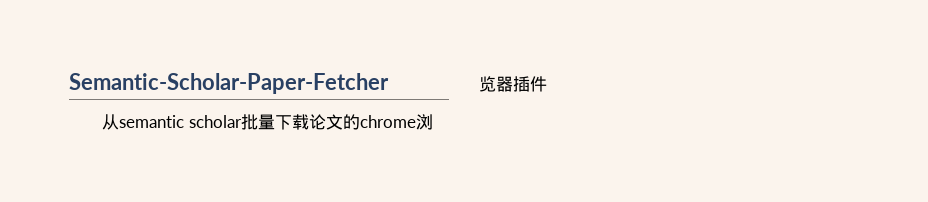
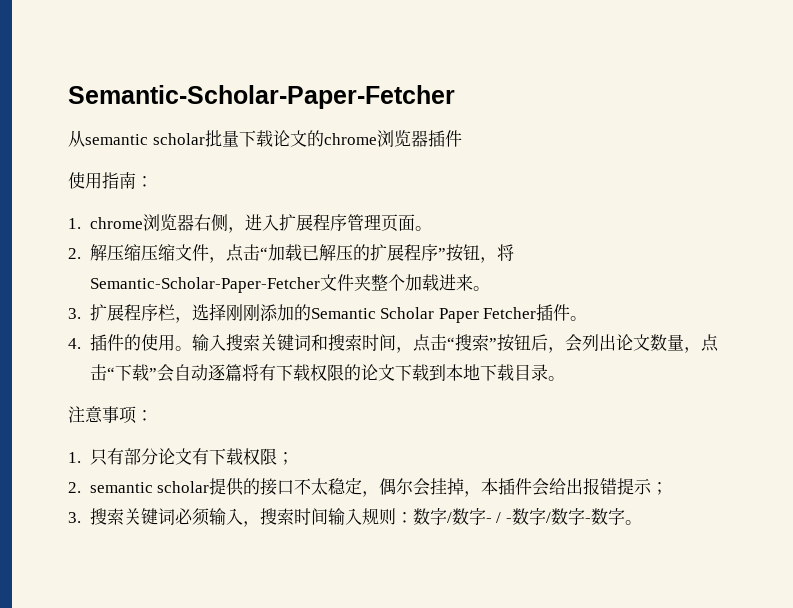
+ 使用指南：
+ 1. chrome浏览器右侧，进入扩展程序管理页面。
+ 2.解压缩压缩文件，点击“加载已解压的扩展程序”按钮，将Semantic-Scholar-Paper-Fetcher文件夹整个加载进来。
+ 3.扩展程序栏，选择刚刚添加的Semantic Scholar Paper Fetcher插件。
+ 4.插件的使用。输入搜索关键词和搜索时间，点击“搜索”按钮后，会列出论文数量，点击“下载”会自动逐篇将有下载权限的论文下载到本地下载目录。
+ 注意事项：
+ 1.只有部分论文有下载权限；
+ 2. semantic scholar提供的接口不太稳定，偶尔会挂掉，本插件会给出报错提示；
+ 3.搜索关键词必须输入，搜索时间输入规则：数字/数字- / -数字/数字-数字。

